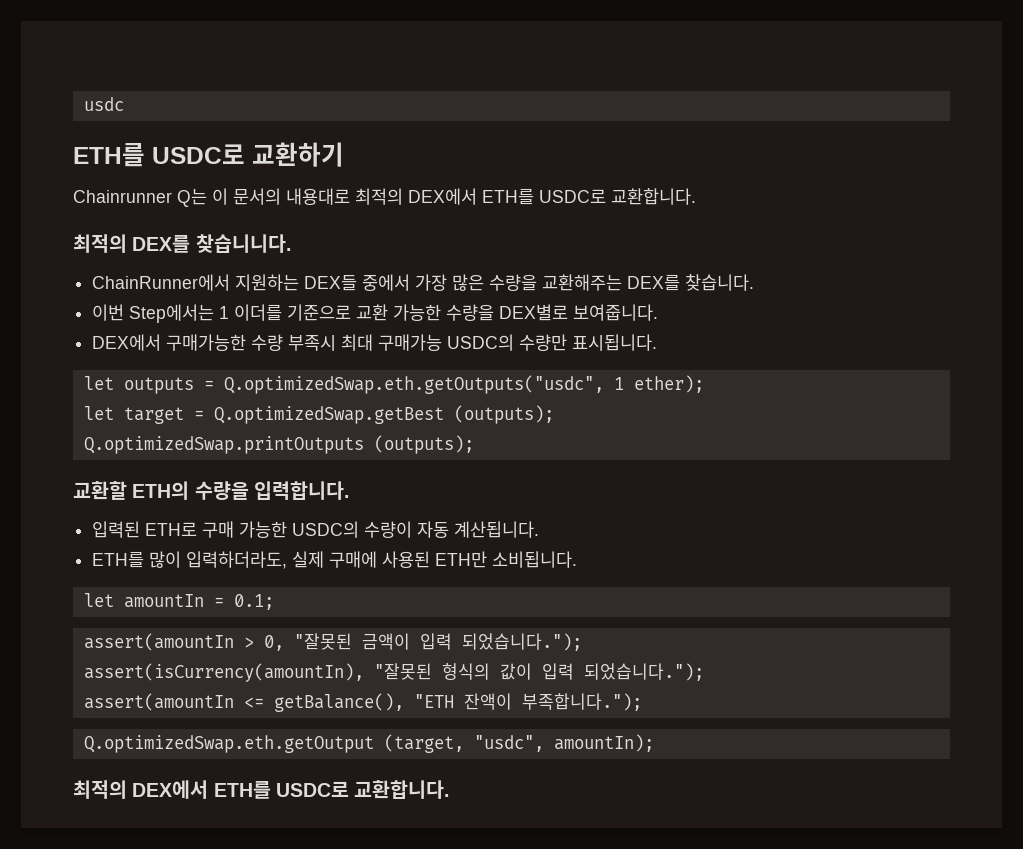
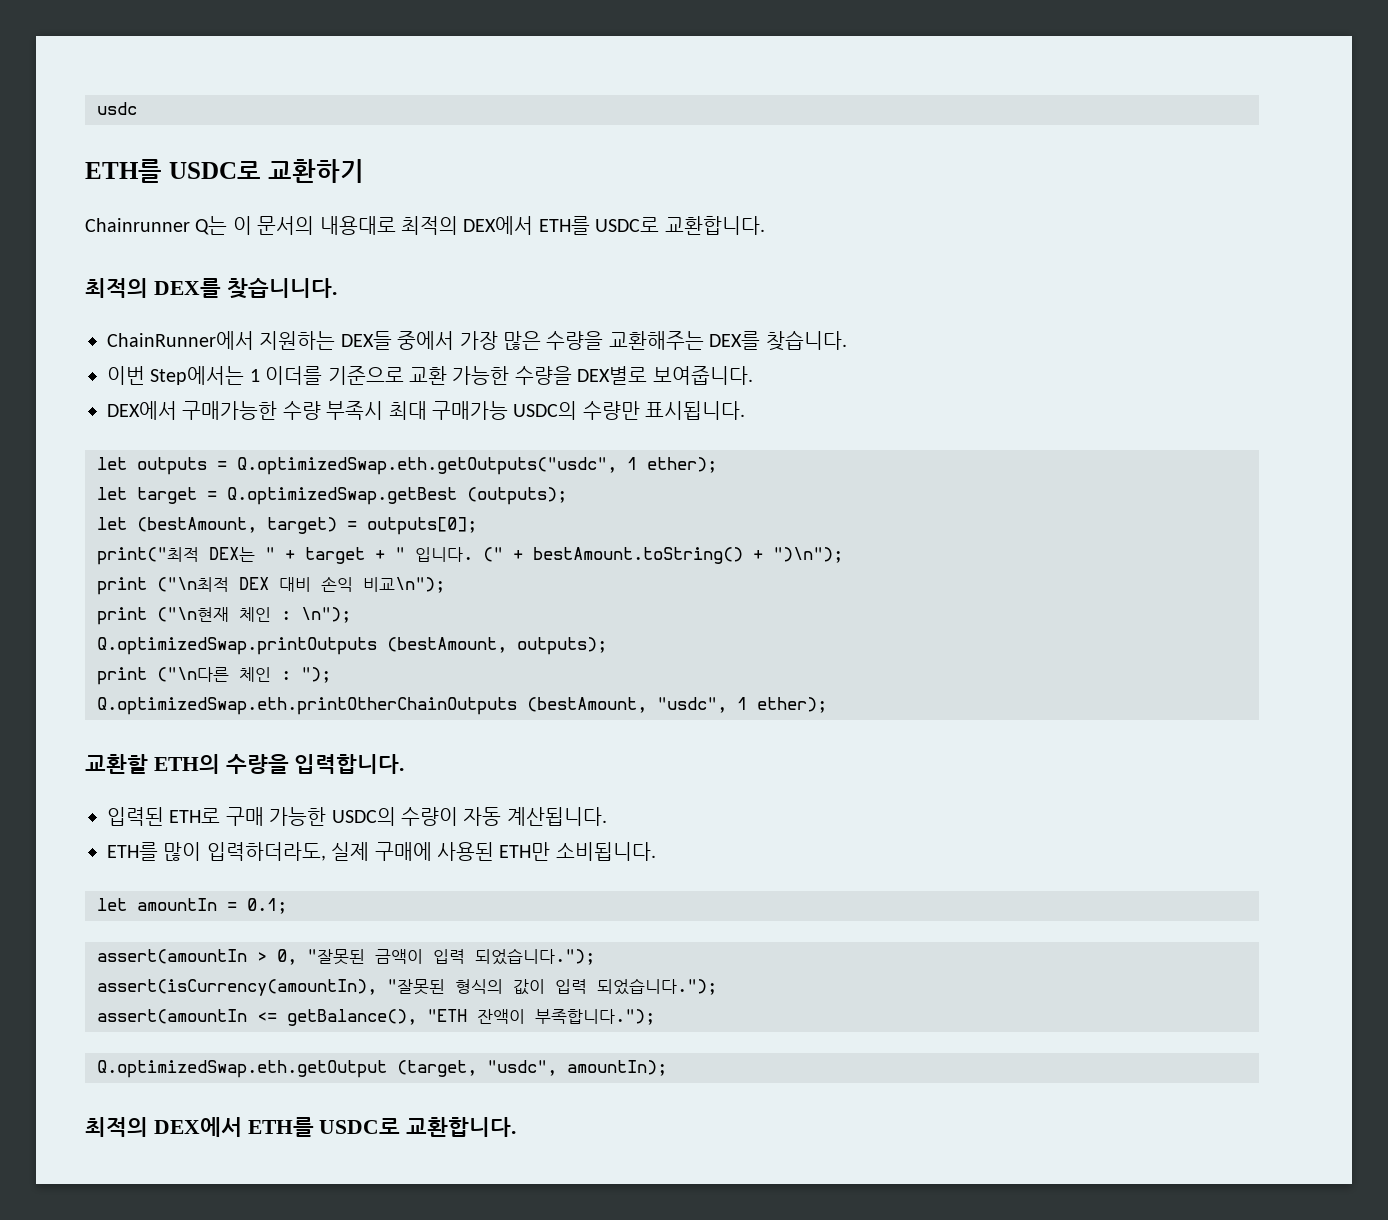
- Q.optimizedSwap.printOutputs (outputs);
+ let (bestAmount, target) = outputs[0];
+ print("최적 DEX는 " + target + " 입니다. (" + bestAmount.toString() + ")\n");
+ print ("\n최적 DEX 대비 손익 비교\n");
+ print ("\n현재 체인 : \n");
+ Q.optimizedSwap.printOutputs (bestAmount, outputs);
+ print ("\n다른 체인 : ");
+ Q.optimizedSwap.eth.printOtherChainOutputs (bestAmount, "usdc", 1 ether);

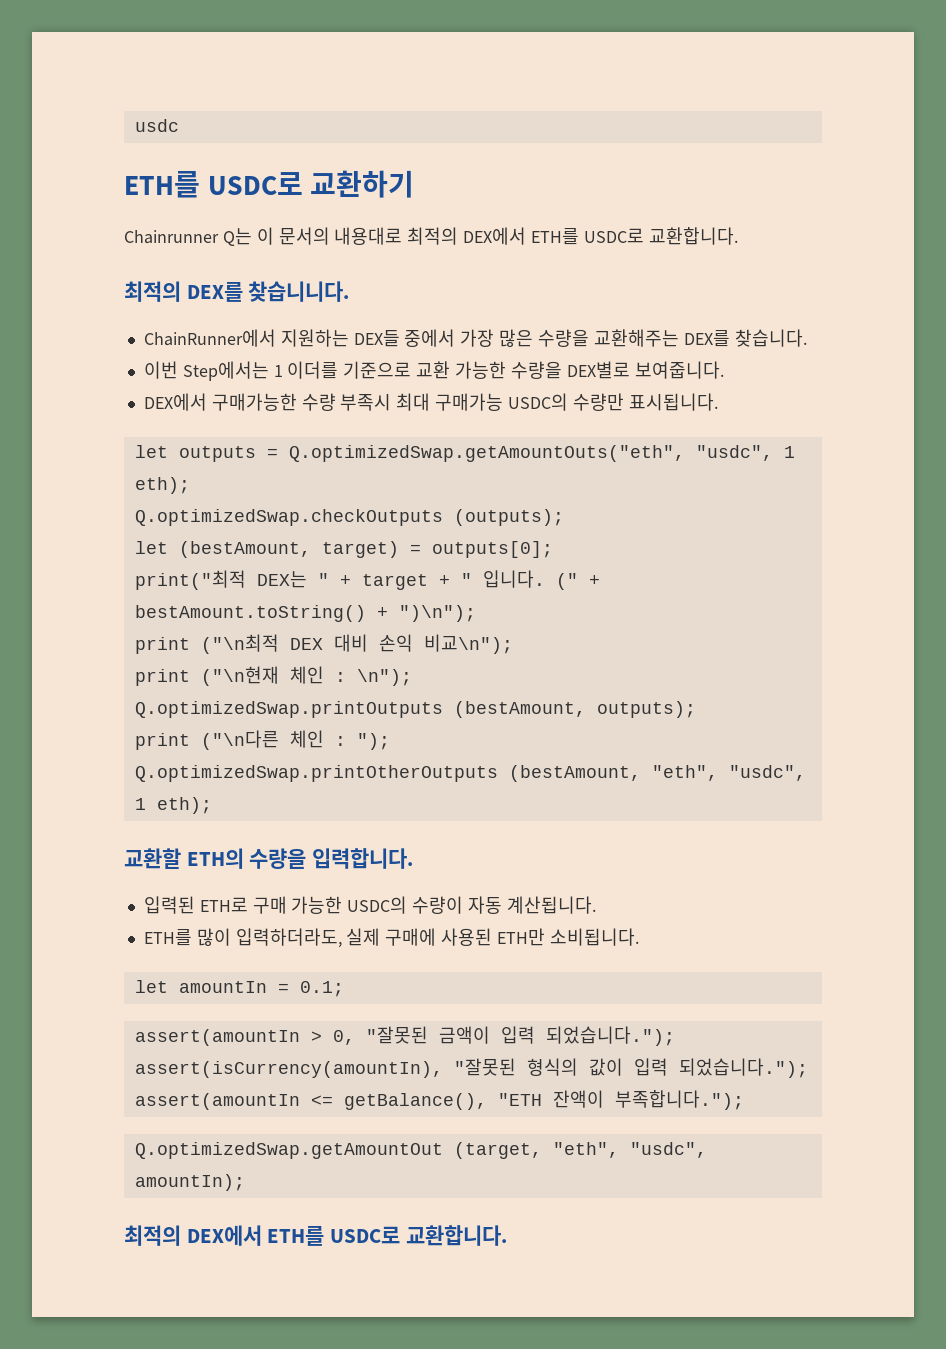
- let outputs = Q.optimizedSwap.eth.getOutputs("usdc", 1 ether);
- let target = Q.optimizedSwap.getBest (outputs);
+ let outputs = Q.optimizedSwap.getAmountOuts("eth", "usdc", 1 eth);
+ Q.optimizedSwap.checkOutputs (outputs);
- Q.optimizedSwap.eth.printOtherChainOutputs (bestAmount, "usdc", 1 ether);
+ Q.optimizedSwap.printOtherOutputs (bestAmount, "eth", "usdc", 1 eth);
- Q.optimizedSwap.eth.getOutput (target, "usdc", amountIn);
+ Q.optimizedSwap.getAmountOut (target, "eth", "usdc", amountIn);

